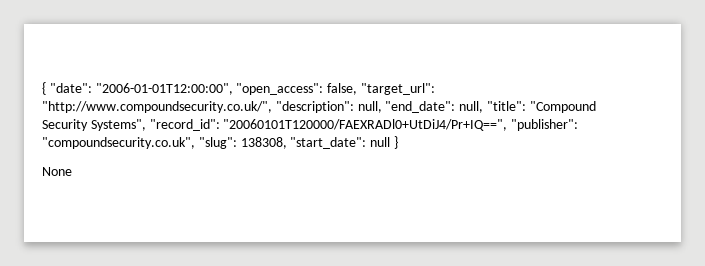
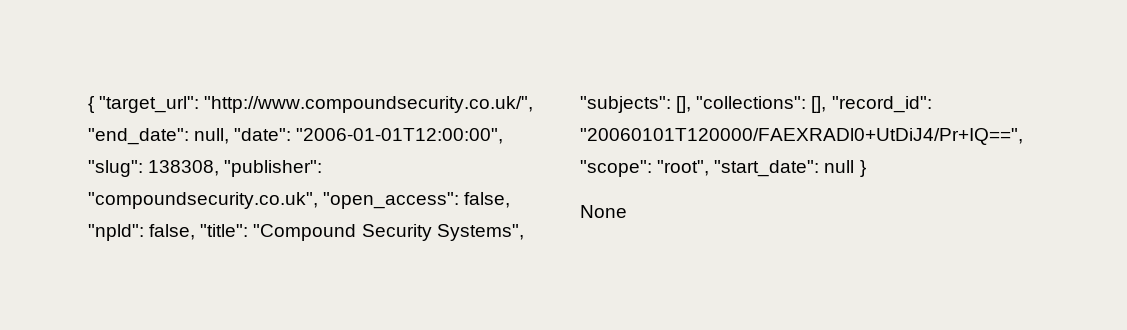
- { "date": "2006-01-01T12:00:00", "open_access": false, "target_url": "http://www.compoundsecurity.co.uk/", "description": null, "end_date": null, "title": "Compound Security Systems", "record_id": "20060101T120000/FAEXRADl0+UtDiJ4/Pr+IQ==", "publisher": "compoundsecurity.co.uk", "slug": 138308, "start_date": null }
+ { "target_url": "http://www.compoundsecurity.co.uk/", "end_date": null, "date": "2006-01-01T12:00:00", "slug": 138308, "publisher": "compoundsecurity.co.uk", "open_access": false, "npld": false, "title": "Compound Security Systems", "subjects": [], "collections": [], "record_id": "20060101T120000/FAEXRADl0+UtDiJ4/Pr+IQ==", "scope": "root", "start_date": null }

